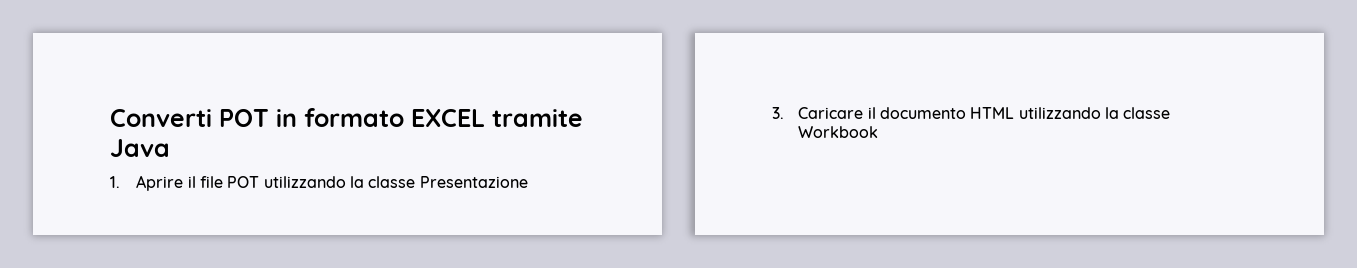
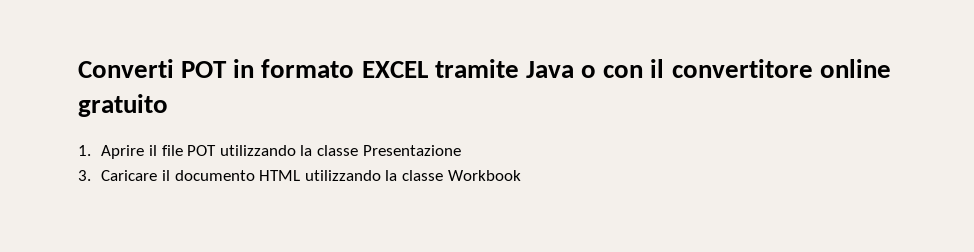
- Converti POT in formato EXCEL tramite Java
+ Converti POT in formato EXCEL tramite Java o con il convertitore online gratuito

